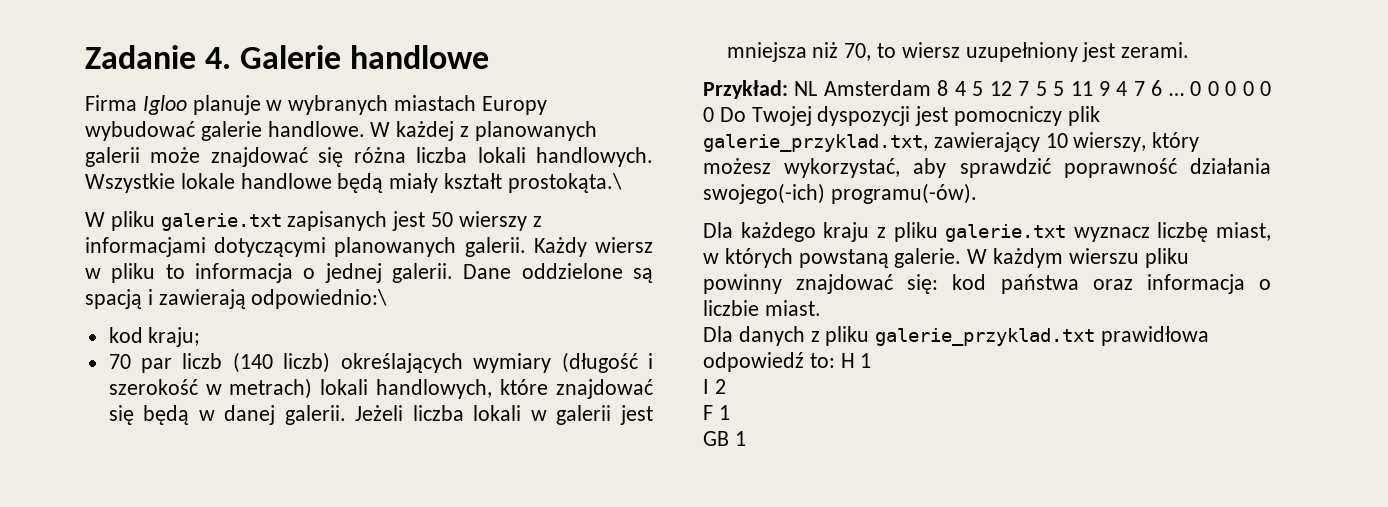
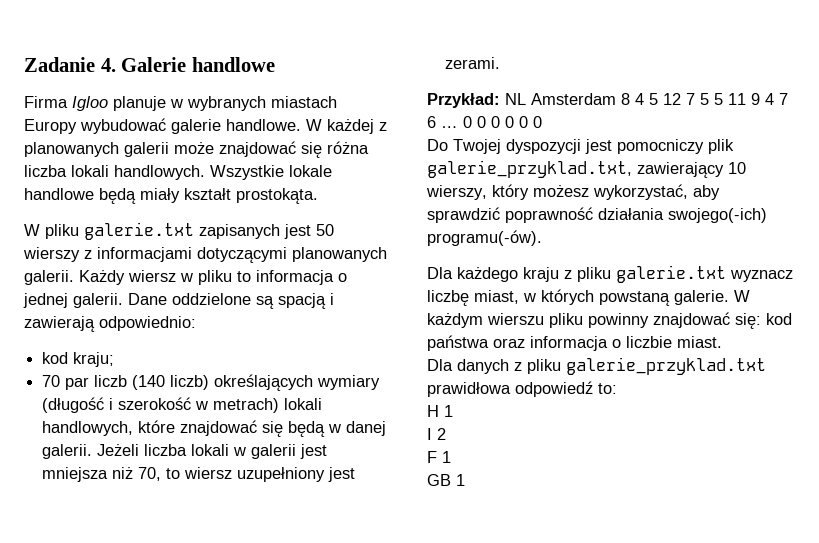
- Wszystkie lokale handlowe będą miały kształt prostokąta.\
+ Wszystkie lokale handlowe będą miały kształt prostokąta.
- Dane oddzielone są spacją i zawierają odpowiednio:\
+ Dane oddzielone są spacją i zawierają odpowiednio:
- 0 0 0 0 0 0 Do Twojej dyspozycji jest pomocniczy plik galerie_przyklad.txt, zawierający 10 wierszy, który możesz wykorzystać, aby sprawdzić poprawność działania swojego(-ich) programu(-ów).
+ 0 0 0 0 0 0
+ Do Twojej dyspozycji jest pomocniczy plik galerie_przyklad.txt, zawierający 10 wierszy, który możesz wykorzystać, aby sprawdzić poprawność działania swojego(-ich) programu(-ów).
- Dla danych z pliku galerie_przyklad.txt prawidłowa odpowiedź to: H 1
+ Dla danych z pliku galerie_przyklad.txt prawidłowa odpowiedź to:
+ H 1

